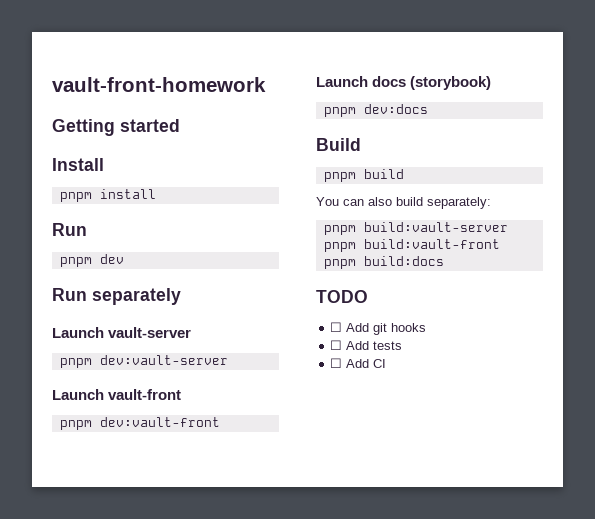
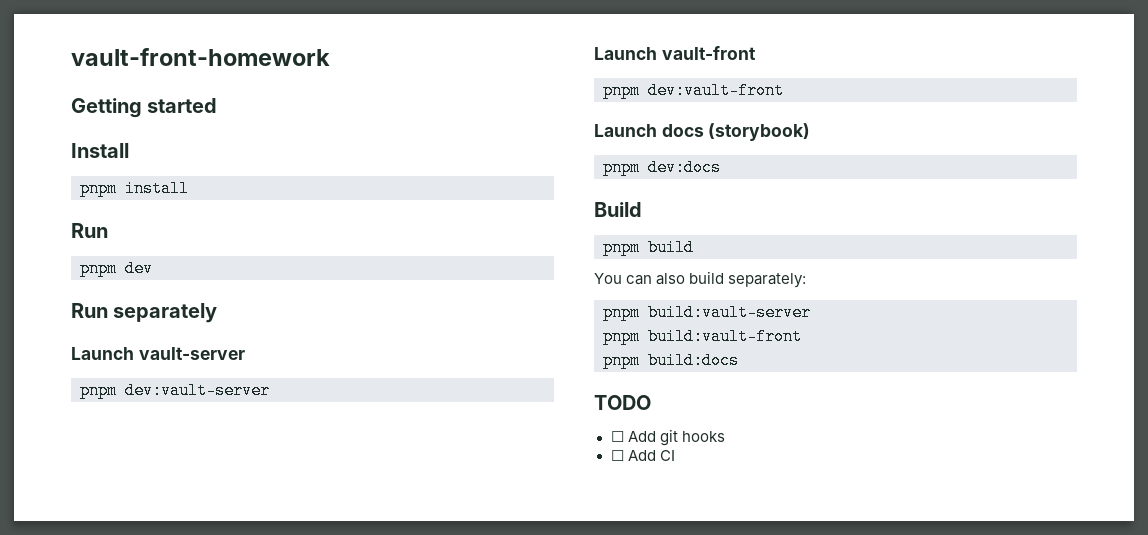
- ☐ Add tests

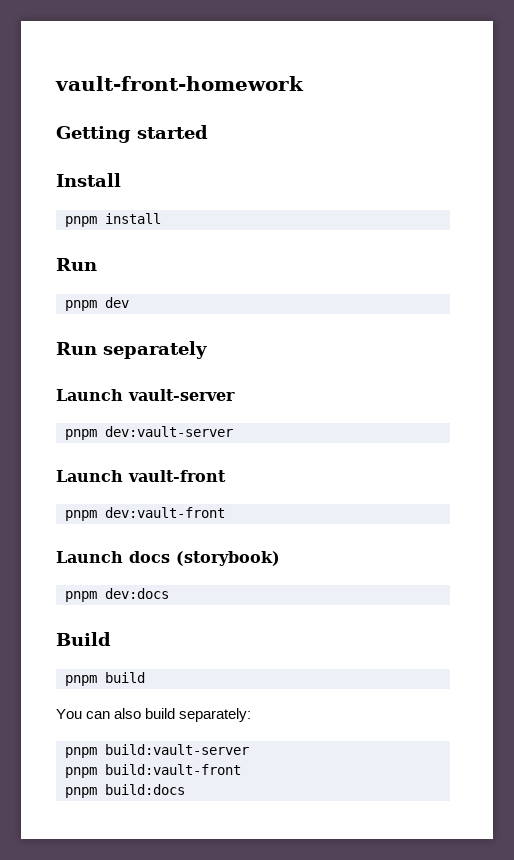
- TODO
- ☐ Add git hooks
- ☐ Add CI

